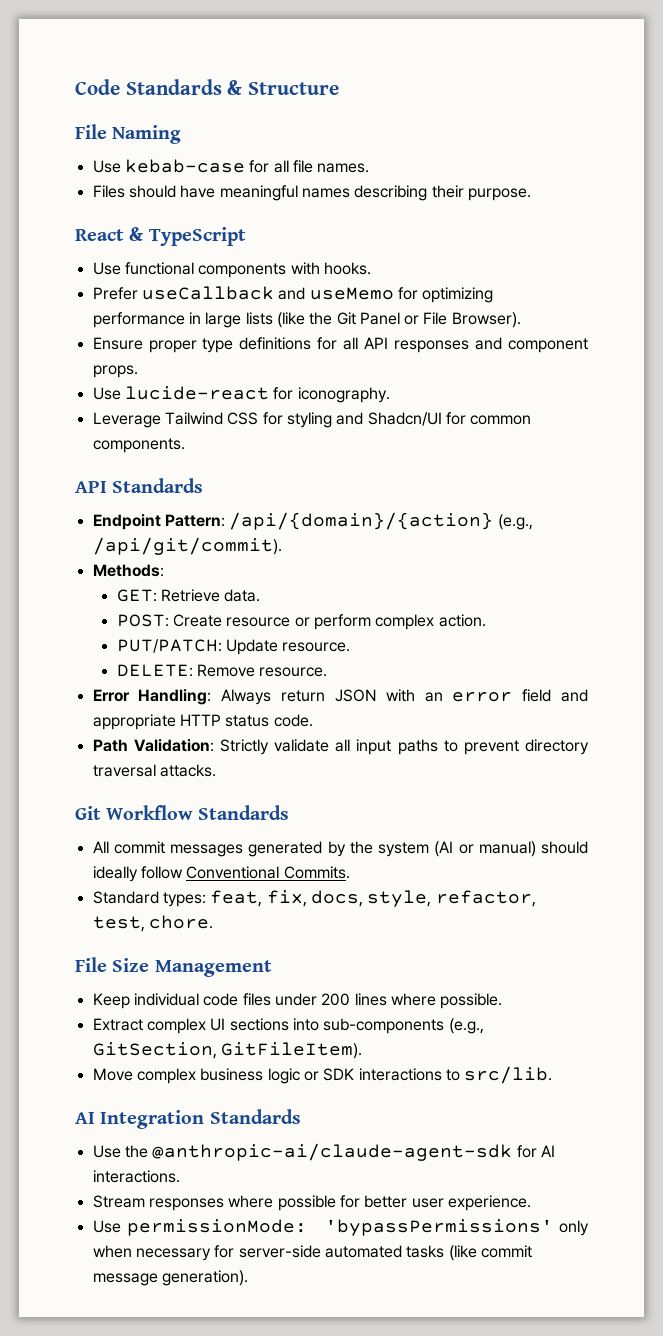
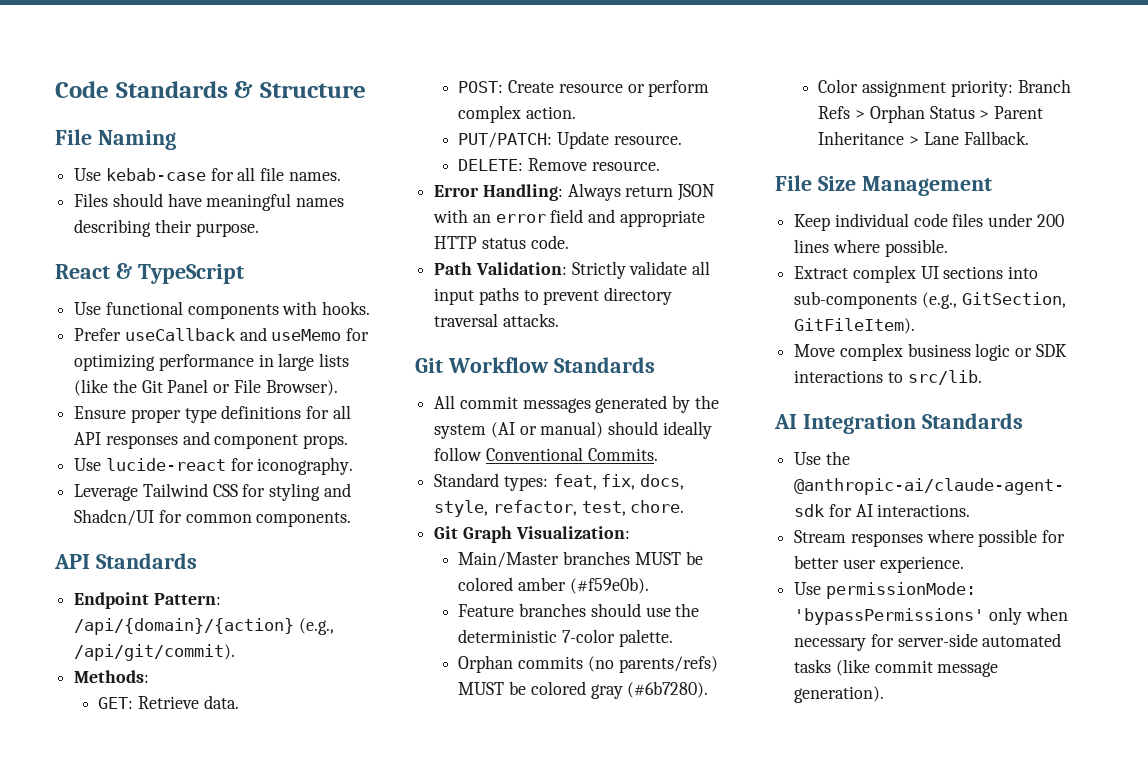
+ Git Graph Visualization:
+ Main/Master branches MUST be colored amber (#f59e0b).
+ Feature branches should use the deterministic 7-color palette.
+ Orphan commits (no parents/refs) MUST be colored gray (#6b7280).
+ Color assignment priority: Branch Refs > Orphan Status > Parent Inheritance > Lane Fallback.

